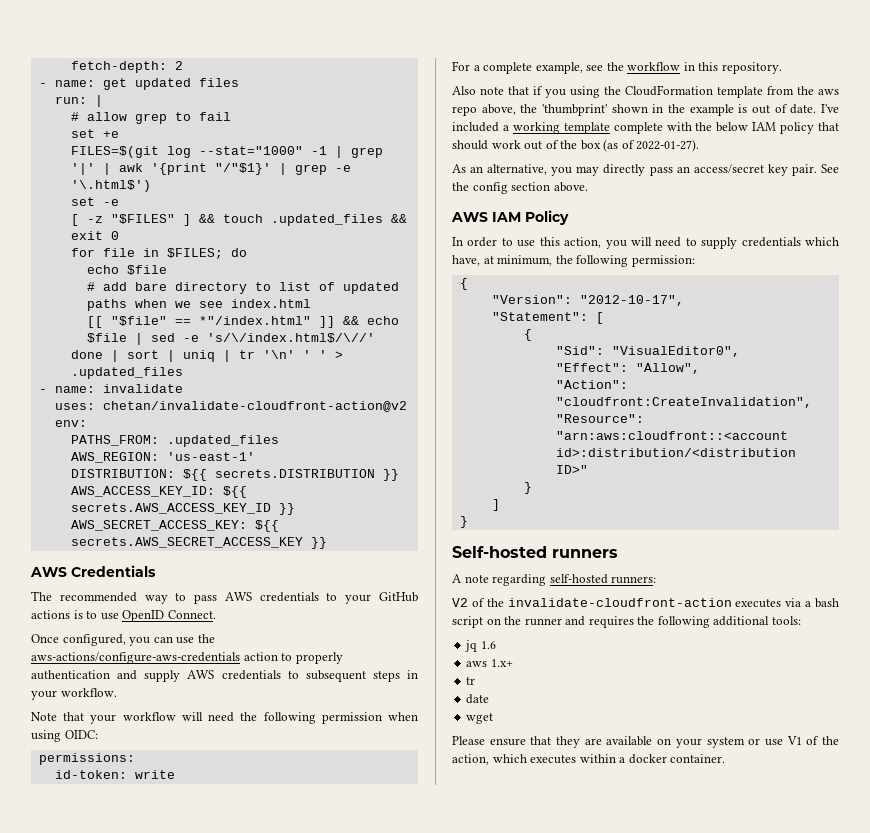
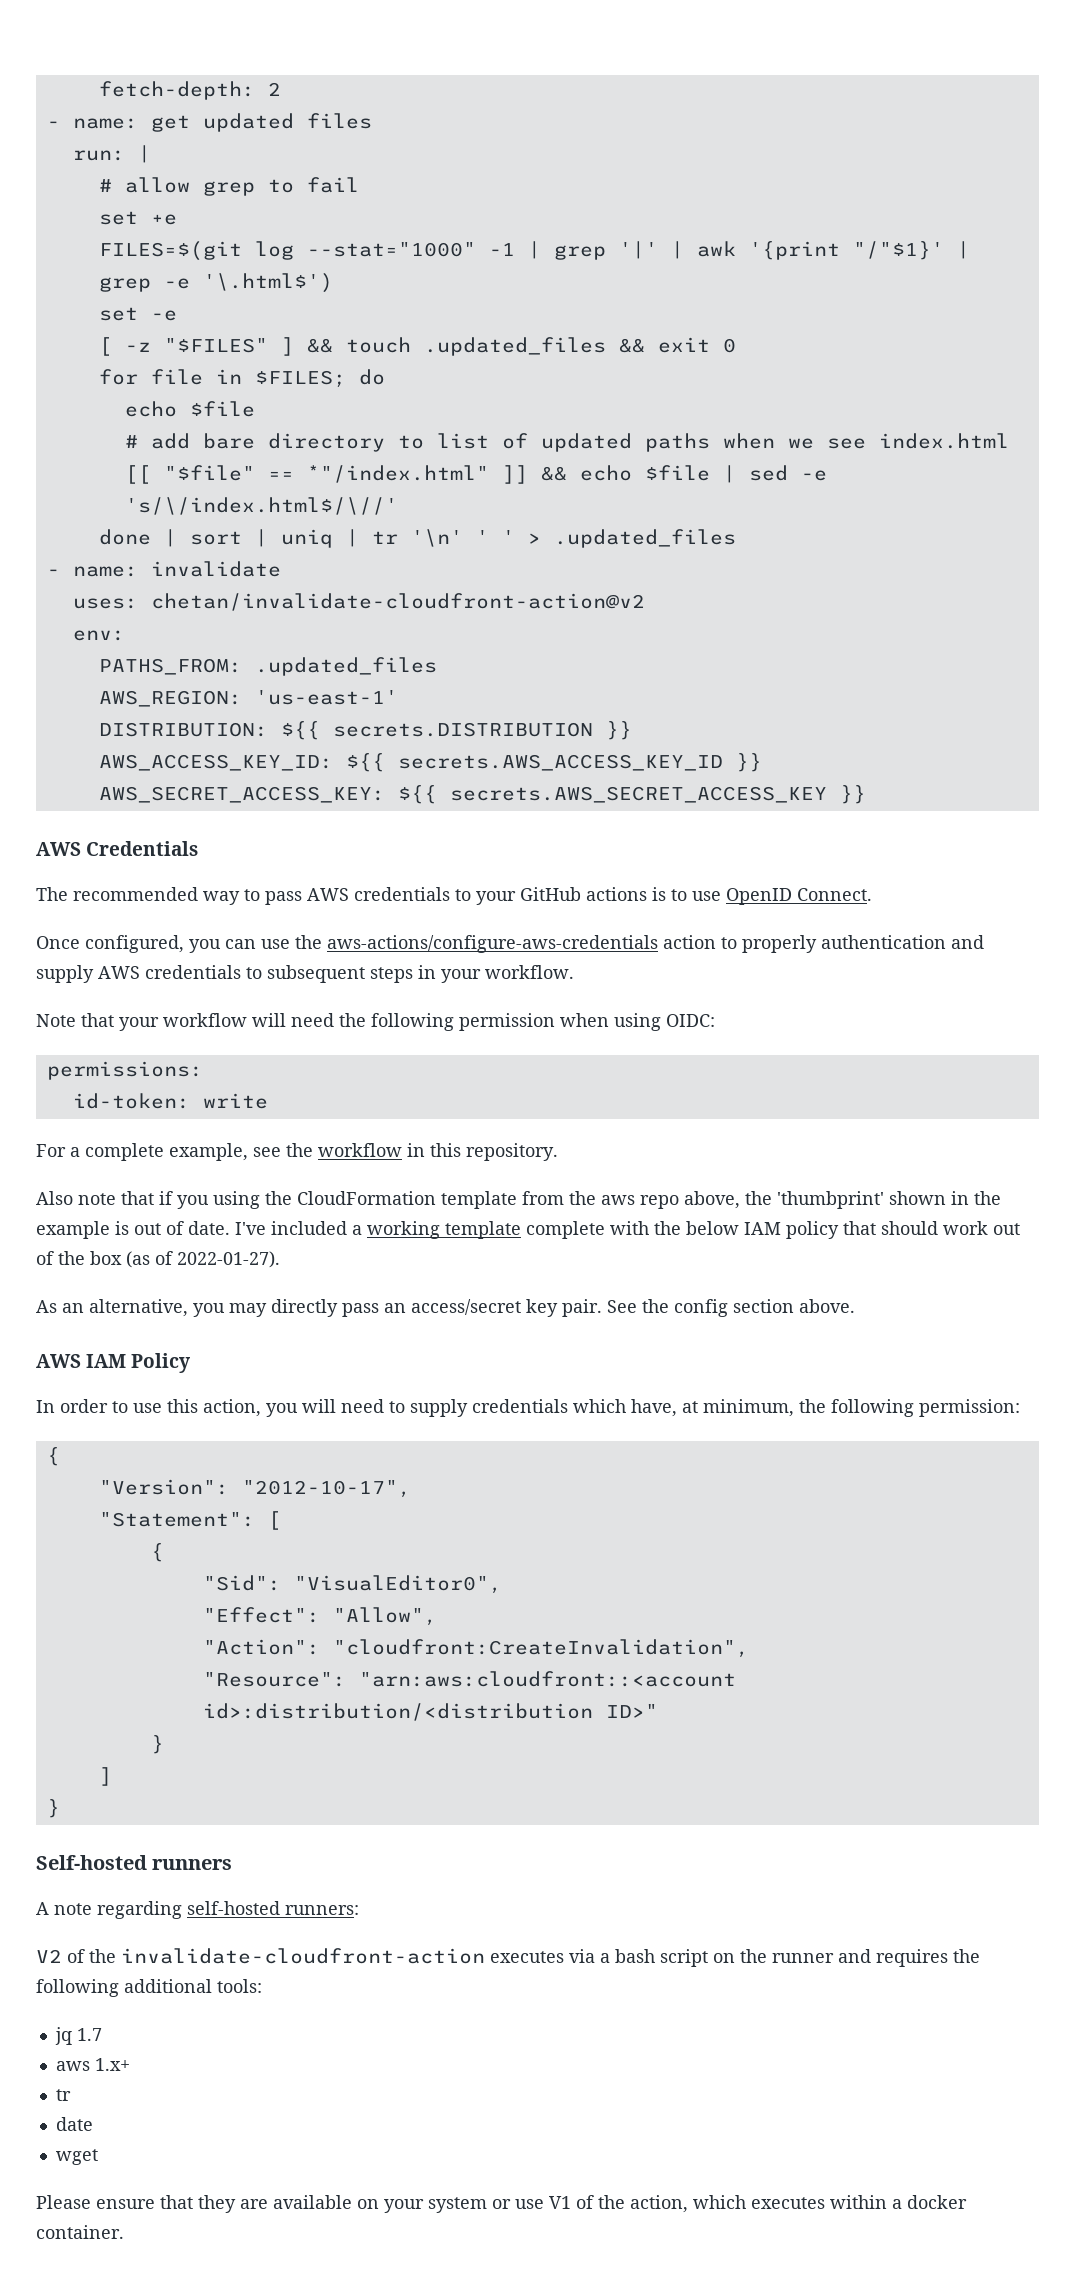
- jq 1.6
+ jq 1.7

